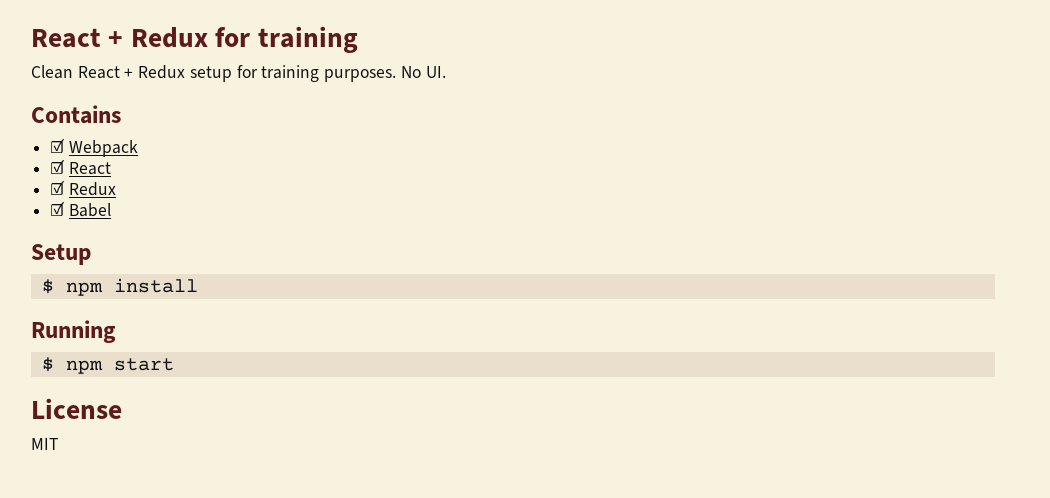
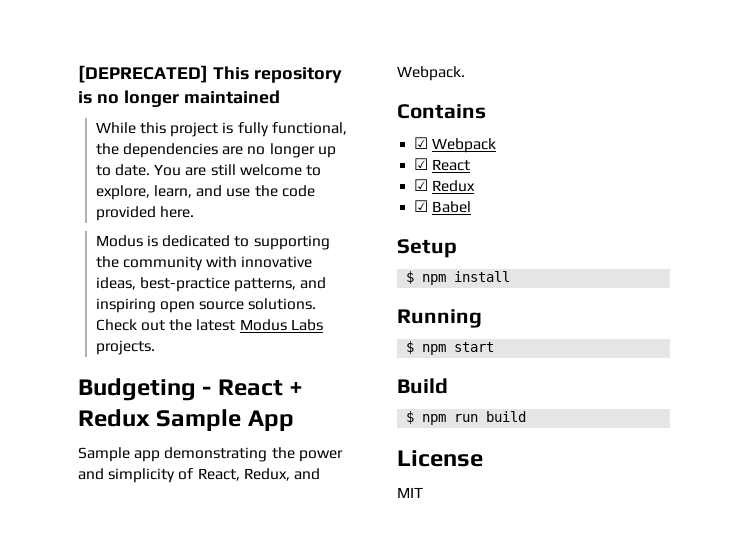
- React + Redux for training
- Clean React + Redux setup for training purposes. No UI.
+ [DEPRECATED] This repository is no longer maintained
+ While this project is fully functional, the dependencies are no longer up to date. You are still welcome to explore, learn, and use the code provided here.
+ Modus is dedicated to supporting the community with innovative ideas, best-practice patterns, and inspiring open source solutions. Check out the latest Modus Labs projects.
+ Budgeting - React + Redux Sample App
+ Sample app demonstrating the power and simplicity of React, Redux, and Webpack.
+ Build
+ $ npm run build

